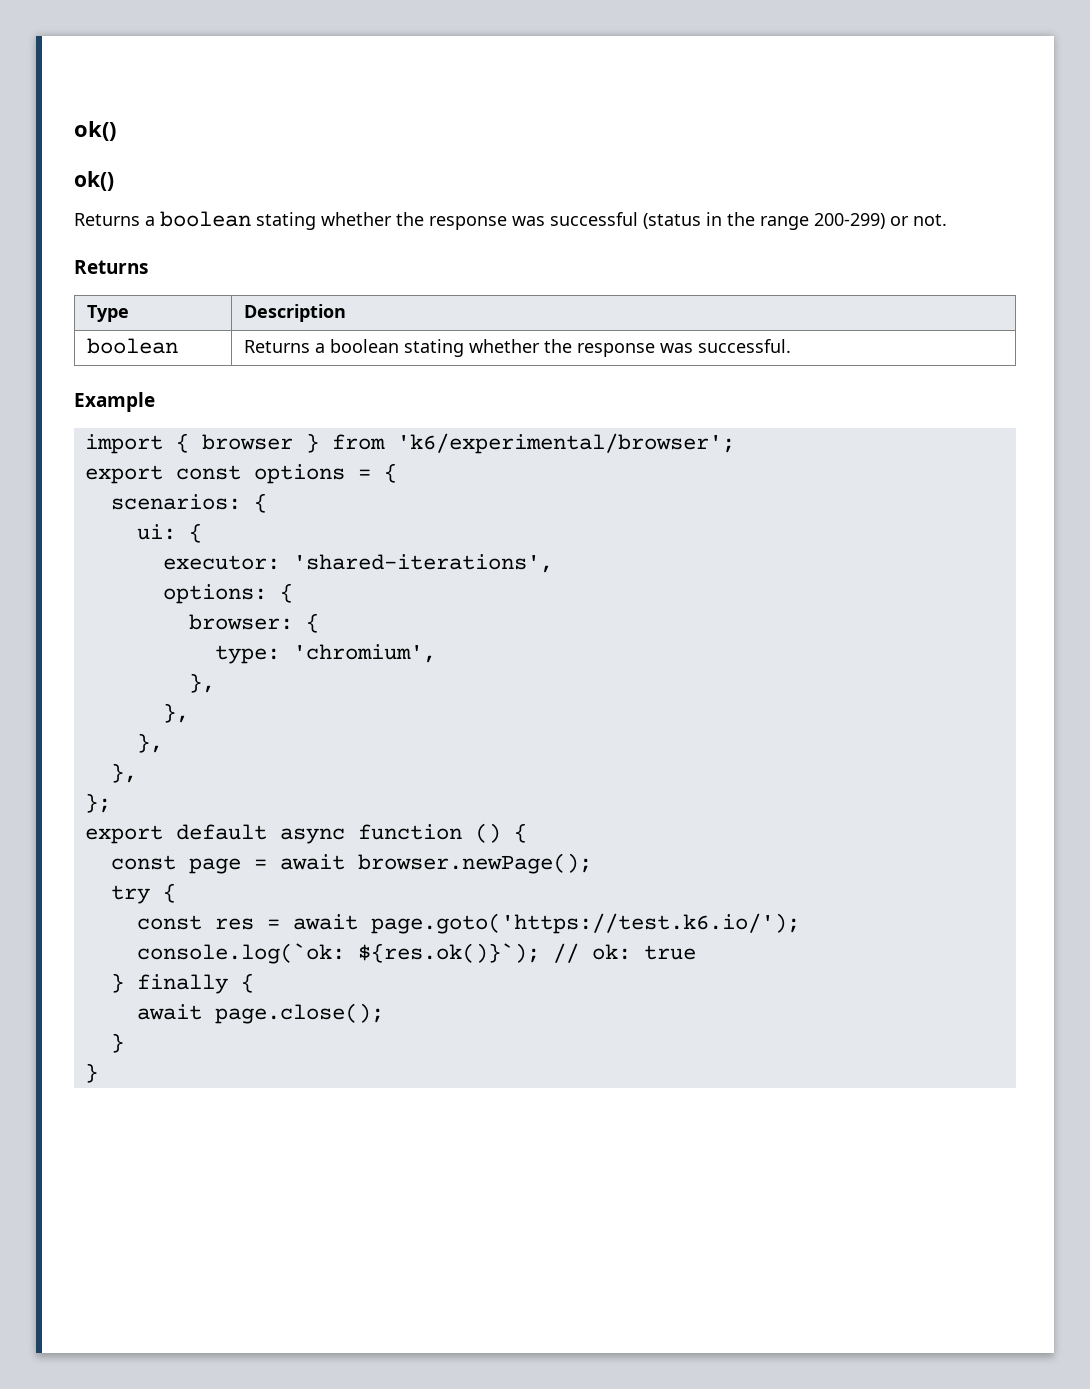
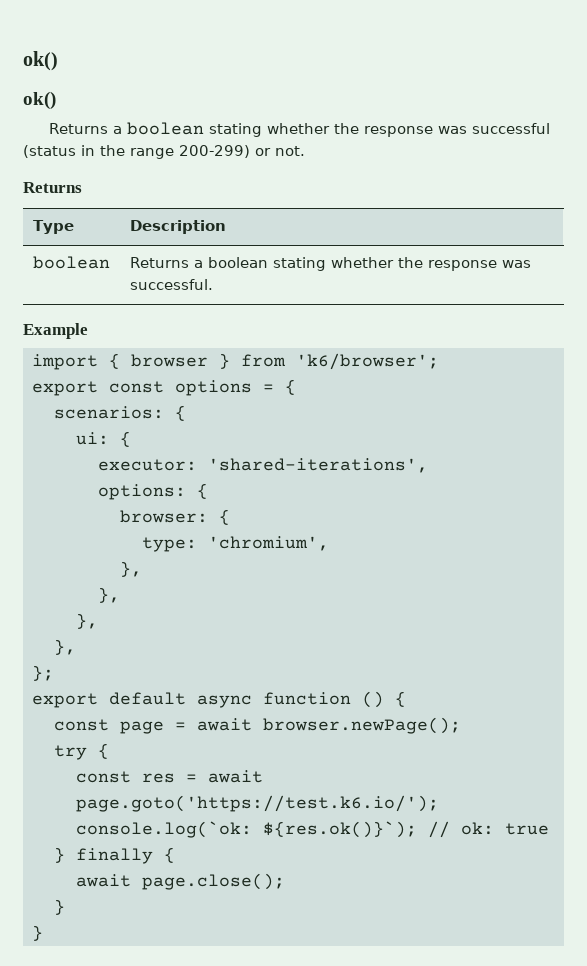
- import { browser } from 'k6/experimental/browser';
+ import { browser } from 'k6/browser';

